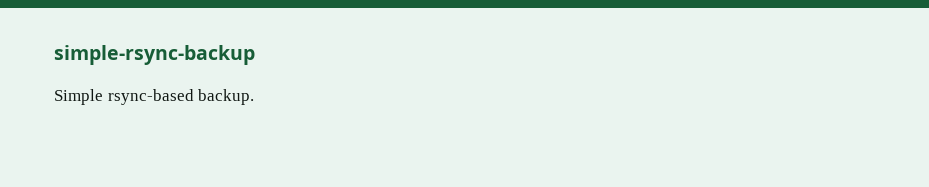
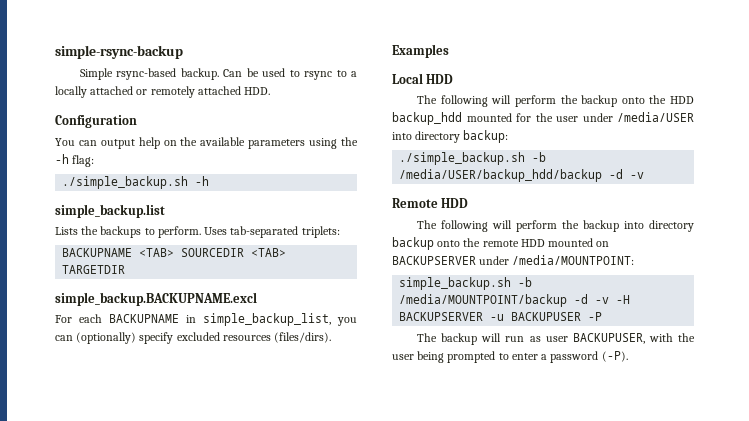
+ Can be used to rsync to a locally attached or remotely attached HDD.
+ Configuration
+ You can output help on the available parameters using the -h flag:
+ ./simple_backup.sh -h
+ simple_backup.list
+ Lists the backups to perform. Uses tab-separated triplets:
+ BACKUPNAME <TAB> SOURCEDIR <TAB> TARGETDIR
+ simple_backup.BACKUPNAME.excl
+ For each BACKUPNAME in simple_backup_list, you can (optionally) specify excluded resources (files/dirs).
+ Examples
+ Local HDD
+ The following will perform the backup onto the HDD backup_hdd mounted for the user under /media/USER into directory backup:
+ ./simple_backup.sh -b /media/USER/backup_hdd/backup -d -v
+ Remote HDD
+ The following will perform the backup into directory backup onto the remote HDD mounted on BACKUPSERVER under /media/MOUNTPOINT:
+ simple_backup.sh -b /media/MOUNTPOINT/backup -d -v -H BACKUPSERVER -u BACKUPUSER -P
+ The backup will run as user BACKUPUSER, with the user being prompted to enter a password (-P).

